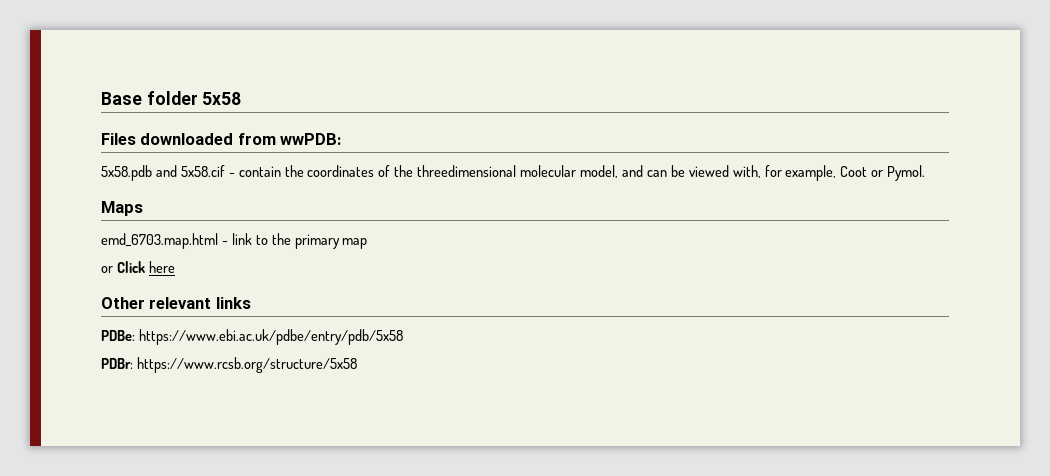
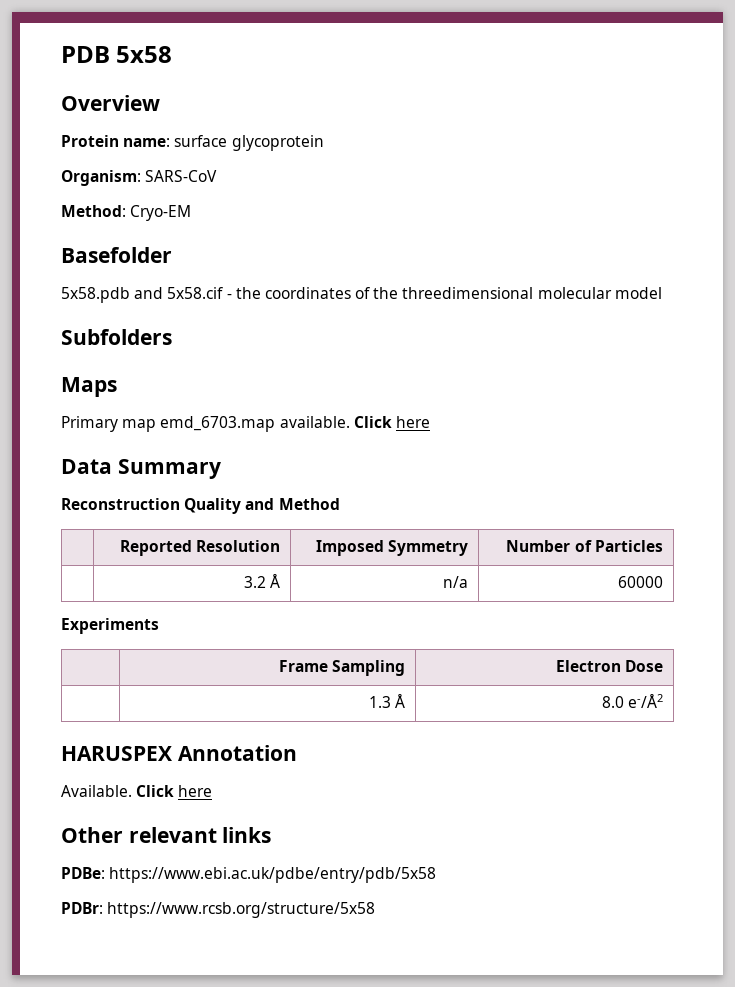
- Base folder 5x58
+ PDB 5x58
- Files downloaded from wwPDB:
+ Overview
+ Protein name: surface glycoprotein
+ Organism: SARS-CoV
+ Method: Cryo-EM
+ Basefolder
- 5x58.pdb and 5x58.cif - contain the coordinates of the threedimensional molecular model, and can be viewed with, for example, Coot or Pymol.
+ 5x58.pdb and 5x58.cif - the coordinates of the threedimensional molecular model
+ Subfolders
  Maps
- emd_6703.map.html - link to the primary map
- or Click here
+ Primary map emd_6703.map available. Click here
+ Data Summary
+ Reconstruction Quality and Method
+ | Reported Resolution | Imposed Symmetry | Number of Particles
+ | 3.2 Å | n/a | 60000
+ Experiments
+ | Frame Sampling | Electron Dose
+ | 1.3 Å | 8.0 e-/Å2
+ HARUSPEX Annotation
+ Available. Click here

